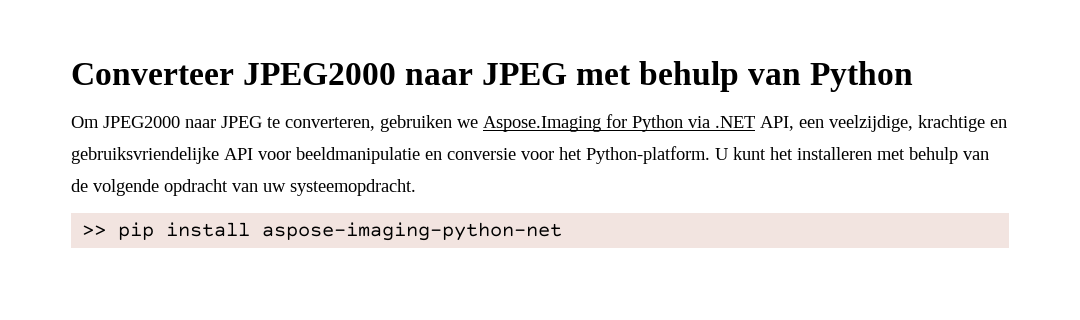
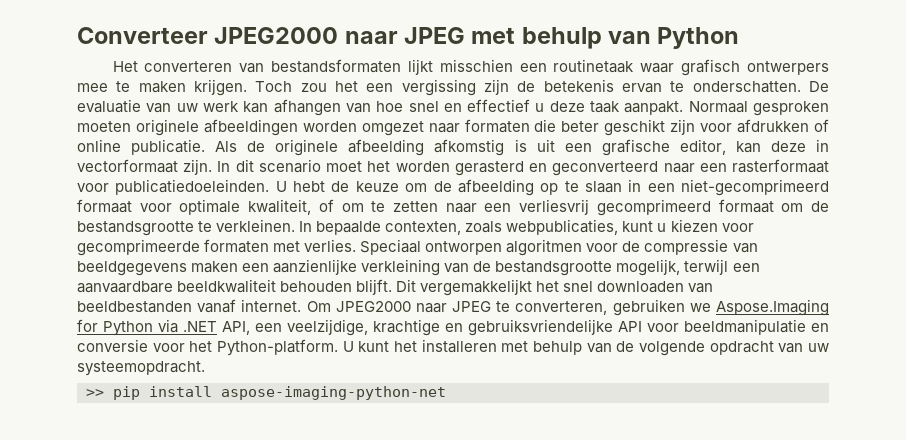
+ Het converteren van bestandsformaten lijkt misschien een routinetaak waar grafisch ontwerpers mee te maken krijgen. Toch zou het een vergissing zijn de betekenis ervan te onderschatten. De evaluatie van uw werk kan afhangen van hoe snel en effectief u deze taak aanpakt. Normaal gesproken moeten originele afbeeldingen worden omgezet naar formaten die beter geschikt zijn voor afdrukken of online publicatie. Als de originele afbeelding afkomstig is uit een grafische editor, kan deze in vectorformaat zijn. In dit scenario moet het worden gerasterd en geconverteerd naar een rasterformaat voor publicatiedoeleinden. U hebt de keuze om de afbeelding op te slaan in een niet-gecomprimeerd formaat voor optimale kwaliteit, of om te zetten naar een verliesvrij gecomprimeerd formaat om de bestandsgrootte te verkleinen. In bepaalde contexten, zoals webpublicaties, kunt u kiezen voor gecomprimeerde formaten met verlies. Speciaal ontworpen algoritmen voor de compressie van beeldgegevens maken een aanzienlijke verkleining van de bestandsgrootte mogelijk, terwijl een aanvaardbare beeldkwaliteit behouden blijft. Dit vergemakkelijkt het snel downloaden van beeldbestanden vanaf internet.

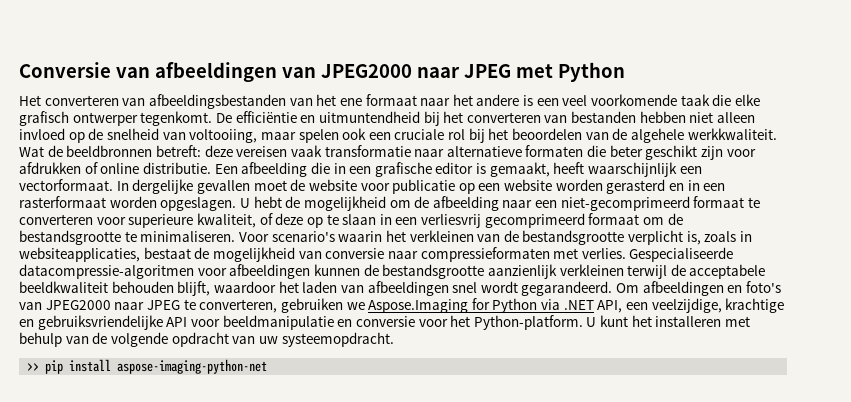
- Converteer JPEG2000 naar JPEG met behulp van Python
+ Conversie van afbeeldingen van JPEG2000 naar JPEG met Python
- Het converteren van bestandsformaten lijkt misschien een routinetaak waar grafisch ontwerpers mee te maken krijgen. Toch zou het een vergissing zijn de betekenis ervan te onderschatten. De evaluatie van uw werk kan afhangen van hoe snel en effectief u deze taak aanpakt. Normaal gesproken moeten originele afbeeldingen worden omgezet naar formaten die beter geschikt zijn voor afdrukken of online publicatie. Als de originele afbeelding afkomstig is uit een grafische editor, kan deze in vectorformaat zijn. In dit scenario moet het worden gerasterd en geconverteerd naar een rasterformaat voor publicatiedoeleinden.
+ Het converteren van afbeeldingsbestanden van het ene formaat naar het andere is een veel voorkomende taak die elke grafisch ontwerper tegenkomt. De efficiëntie en uitmuntendheid bij het converteren van bestanden hebben niet alleen invloed op de snelheid van voltooiing, maar spelen ook een cruciale rol bij het beoordelen van de algehele werkkwaliteit. Wat de beeldbronnen betreft: deze vereisen vaak transformatie naar alternatieve formaten die beter geschikt zijn voor afdrukken of online distributie. Een afbeelding die in een grafische editor is gemaakt, heeft waarschijnlijk een vectorformaat. In dergelijke gevallen moet de website voor publicatie op een website worden gerasterd en in een rasterformaat worden opgeslagen.
- U hebt de keuze om de afbeelding op te slaan in een niet-gecomprimeerd formaat voor optimale kwaliteit, of om te zetten naar een verliesvrij gecomprimeerd formaat om de bestandsgrootte te verkleinen. In bepaalde contexten, zoals webpublicaties, kunt u kiezen voor gecomprimeerde formaten met verlies. Speciaal ontworpen algoritmen voor de compressie van beeldgegevens maken een aanzienlijke verkleining van de bestandsgrootte mogelijk, terwijl een aanvaardbare beeldkwaliteit behouden blijft. Dit vergemakkelijkt het snel downloaden van beeldbestanden vanaf internet. Om JPEG2000 naar JPEG te converteren, gebruiken we Aspose.Imaging for Python via .NET API, een veelzijdige, krachtige en gebruiksvriendelijke API voor beeldmanipulatie en conversie voor het Python-platform.
+ U hebt de mogelijkheid om de afbeelding naar een niet-gecomprimeerd formaat te converteren voor superieure kwaliteit, of deze op te slaan in een verliesvrij gecomprimeerd formaat om de bestandsgrootte te minimaliseren. Voor scenario's waarin het verkleinen van de bestandsgrootte verplicht is, zoals in websiteapplicaties, bestaat de mogelijkheid van conversie naar compressieformaten met verlies. Gespecialiseerde datacompressie-algoritmen voor afbeeldingen kunnen de bestandsgrootte aanzienlijk verkleinen terwijl de acceptabele beeldkwaliteit behouden blijft, waardoor het laden van afbeeldingen snel wordt gegarandeerd. Om afbeeldingen en foto's van JPEG2000 naar JPEG te converteren, gebruiken we Aspose.Imaging for Python via .NET API, een veelzijdige, krachtige en gebruiksvriendelijke API voor beeldmanipulatie en conversie voor het Python-platform.

